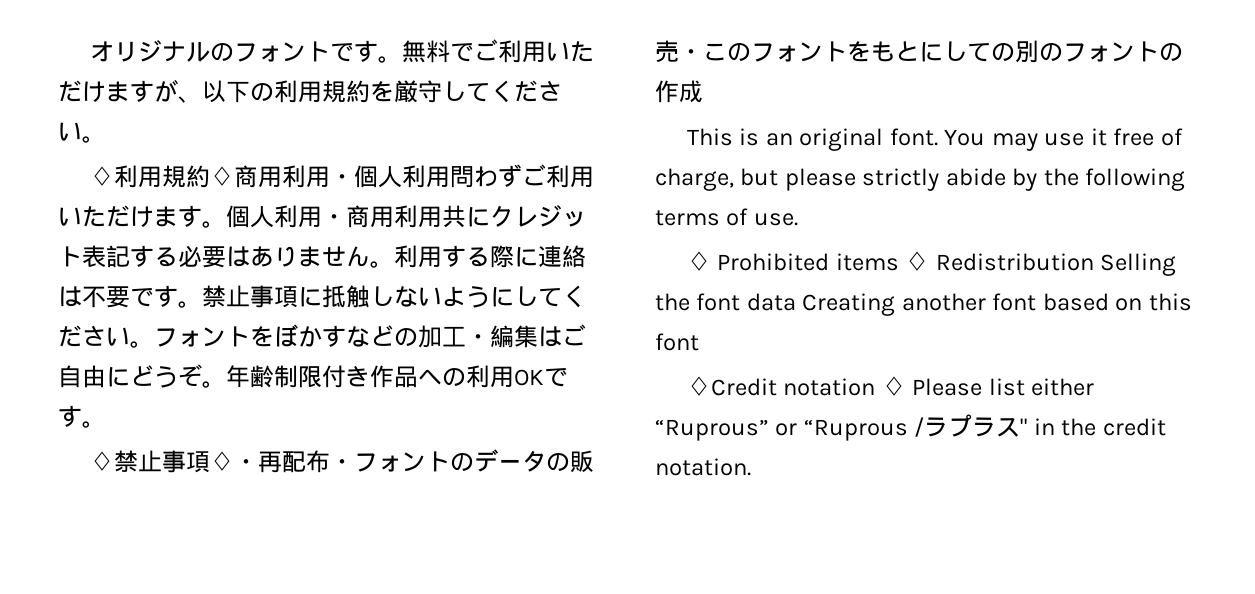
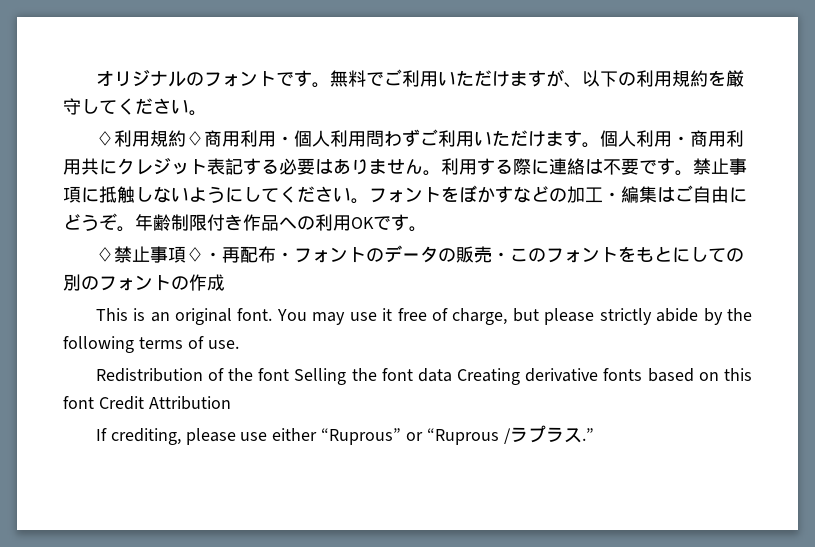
- ♢ Prohibited items ♢ Redistribution Selling the font data Creating another font based on this font
- ♢Credit notation ♢ Please list either “Ruprous” or “Ruprous /ラプラス" in the credit notation.
+ Redistribution of the font Selling the font data Creating derivative fonts based on this font Credit Attribution
+ If crediting, please use either “Ruprous” or “Ruprous /ラプラス.”

